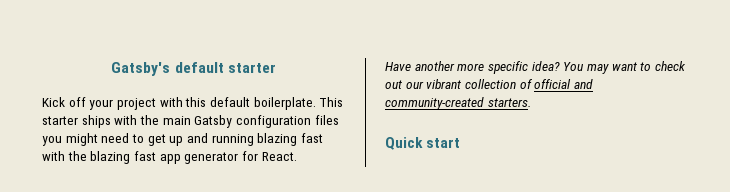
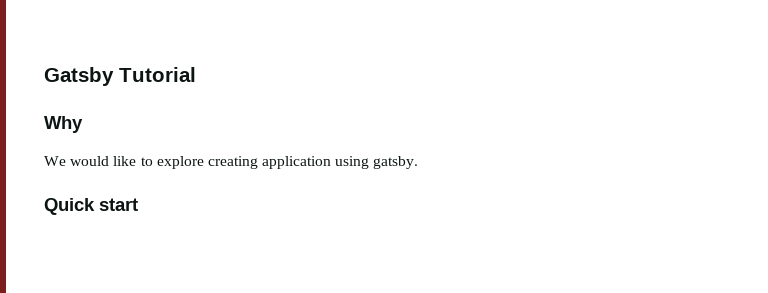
- Gatsby's default starter
- Kick off your project with this default boilerplate. This starter ships with the main Gatsby configuration files you might need to get up and running blazing fast with the blazing fast app generator for React.
- Have another more specific idea? You may want to check out our vibrant collection of official and community-created starters.
+ Gatsby Tutorial
+ Why
+ We would like to explore creating application using gatsby.

